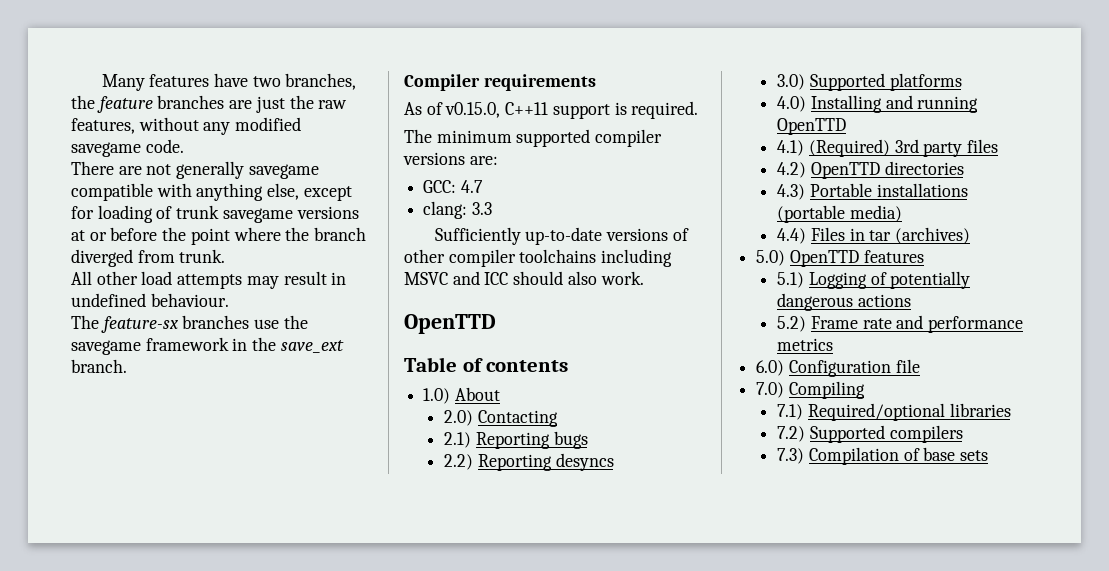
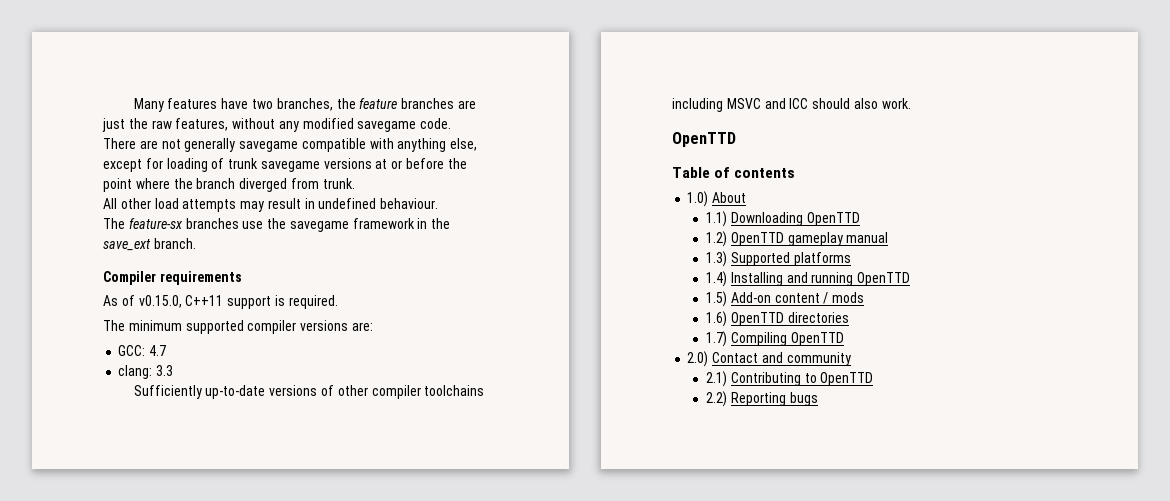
- 2.0) Contacting
- 2.1) Reporting bugs
- 2.2) Reporting desyncs
- 3.0) Supported platforms
+ 1.1) Downloading OpenTTD
+ 1.2) OpenTTD gameplay manual
+ 1.3) Supported platforms
- 4.0) Installing and running OpenTTD
+ 1.4) Installing and running OpenTTD
- 4.1) (Required) 3rd party files
- 4.2) OpenTTD directories
- 4.3) Portable installations (portable media)
- 4.4) Files in tar (archives)
- 5.0) OpenTTD features
- 5.1) Logging of potentially dangerous actions
- 5.2) Frame rate and performance metrics
- 6.0) Configuration file
- 7.0) Compiling
- 7.1) Required/optional libraries
- 7.2) Supported compilers
- 7.3) Compilation of base sets
+ 1.5) Add-on content / mods
+ 1.6) OpenTTD directories
+ 1.7) Compiling OpenTTD
+ 2.0) Contact and community
+ 2.1) Contributing to OpenTTD
+ 2.2) Reporting bugs

